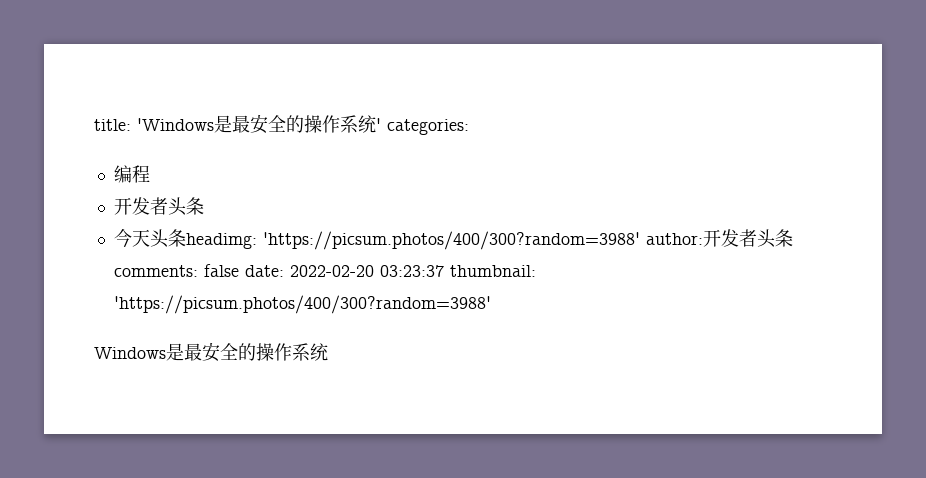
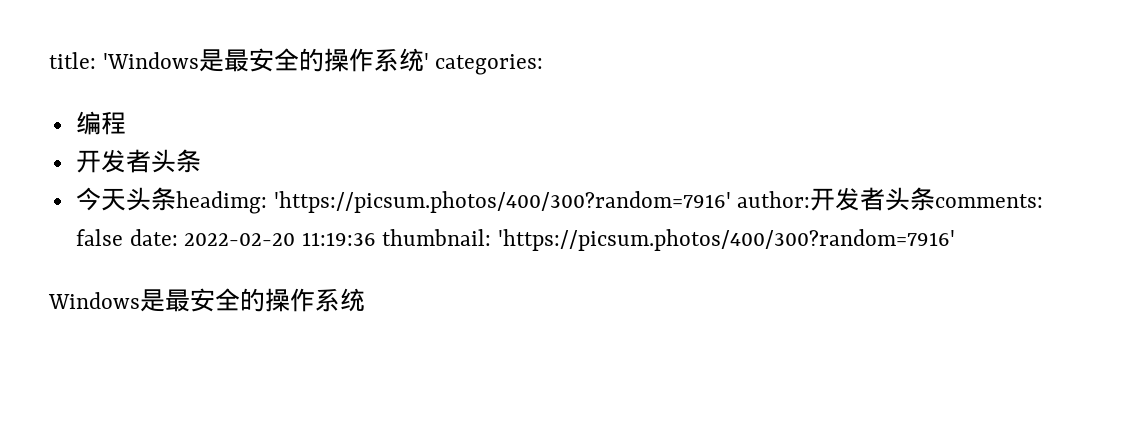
- 今天头条headimg: 'https://picsum.photos/400/300?random=3988' author:开发者头条comments: false date: 2022-02-20 03:23:37 thumbnail: 'https://picsum.photos/400/300?random=3988'
+ 今天头条headimg: 'https://picsum.photos/400/300?random=7916' author:开发者头条comments: false date: 2022-02-20 11:19:36 thumbnail: 'https://picsum.photos/400/300?random=7916'

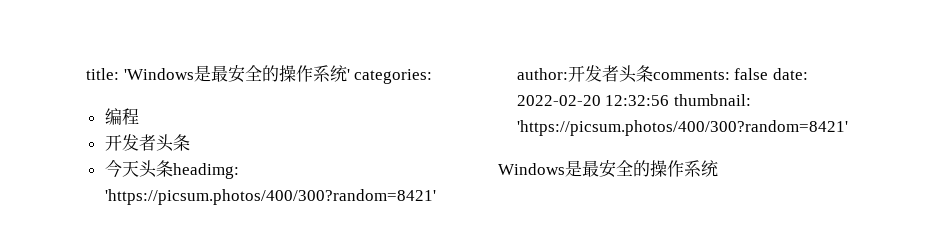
- 今天头条headimg: 'https://picsum.photos/400/300?random=7916' author:开发者头条comments: false date: 2022-02-20 11:19:36 thumbnail: 'https://picsum.photos/400/300?random=7916'
+ 今天头条headimg: 'https://picsum.photos/400/300?random=8421' author:开发者头条comments: false date: 2022-02-20 12:32:56 thumbnail: 'https://picsum.photos/400/300?random=8421'

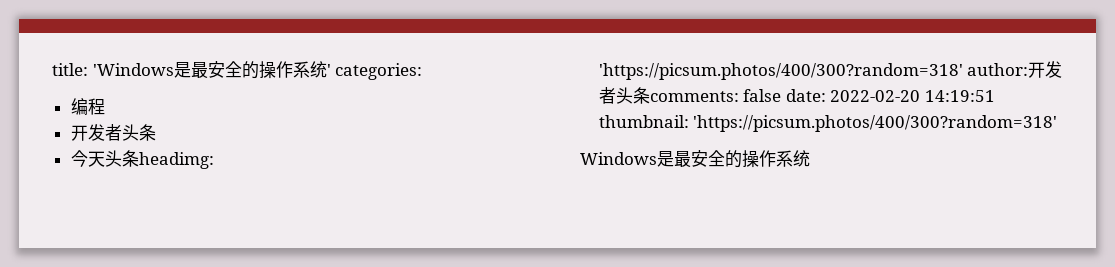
- 今天头条headimg: 'https://picsum.photos/400/300?random=8421' author:开发者头条comments: false date: 2022-02-20 12:32:56 thumbnail: 'https://picsum.photos/400/300?random=8421'
+ 今天头条headimg: 'https://picsum.photos/400/300?random=318' author:开发者头条comments: false date: 2022-02-20 14:19:51 thumbnail: 'https://picsum.photos/400/300?random=318'

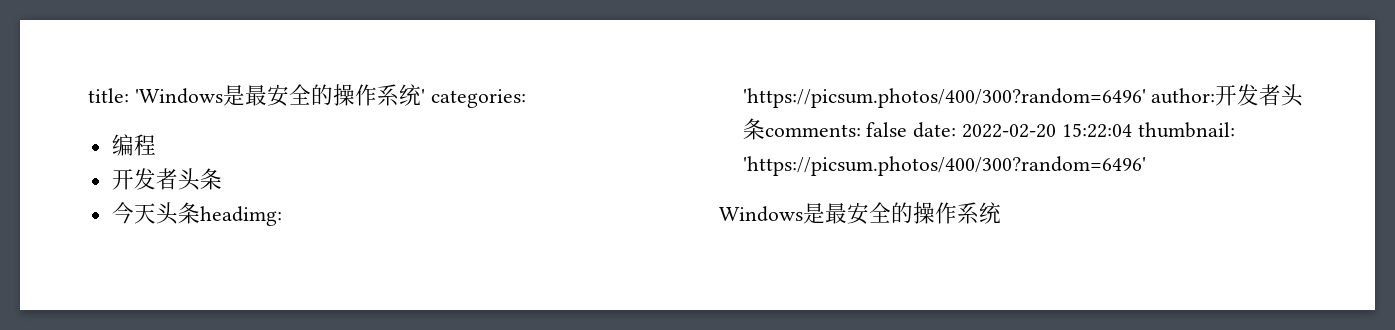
- 今天头条headimg: 'https://picsum.photos/400/300?random=318' author:开发者头条comments: false date: 2022-02-20 14:19:51 thumbnail: 'https://picsum.photos/400/300?random=318'
+ 今天头条headimg: 'https://picsum.photos/400/300?random=6496' author:开发者头条comments: false date: 2022-02-20 15:22:04 thumbnail: 'https://picsum.photos/400/300?random=6496'

